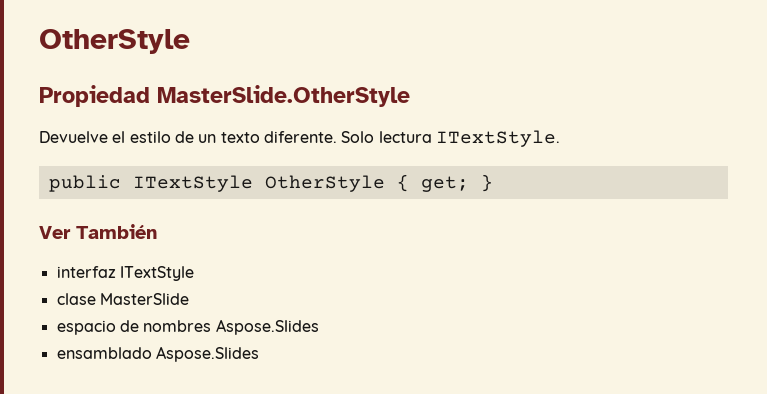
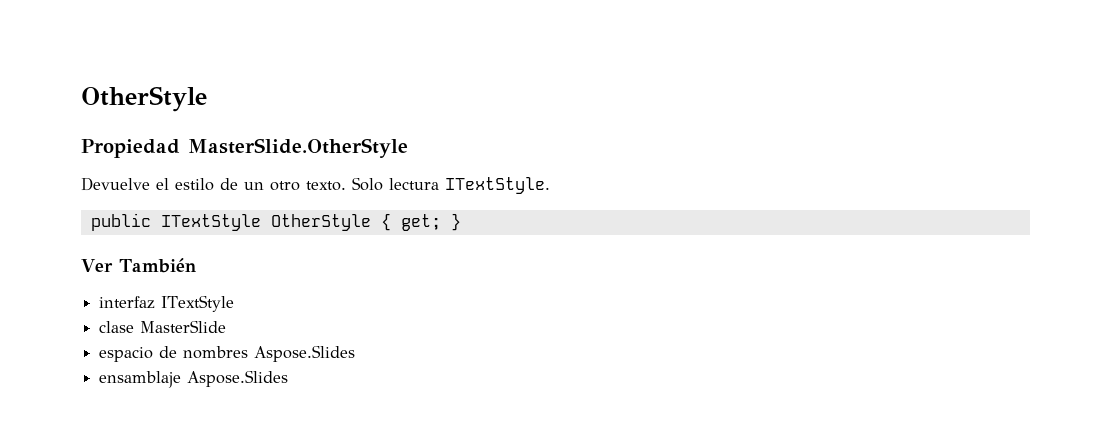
- Devuelve el estilo de un texto diferente.
+ Devuelve el estilo de un otro texto.
- ensamblado Aspose.Slides
+ ensamblaje Aspose.Slides

